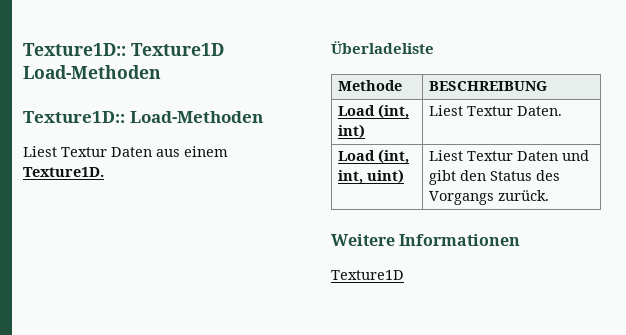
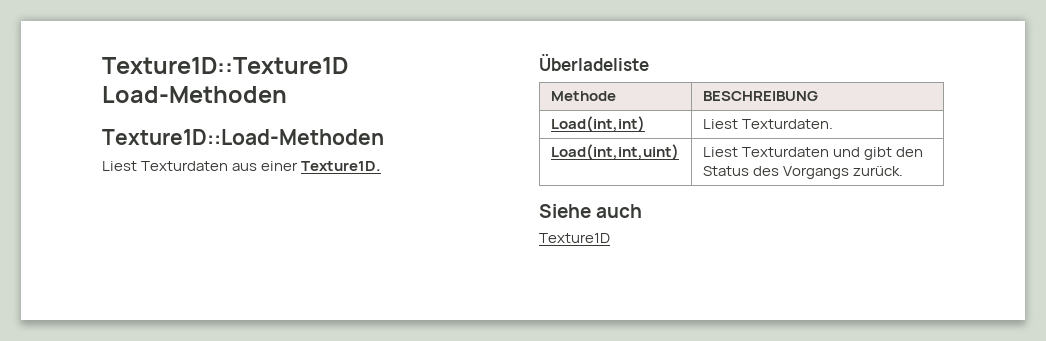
- Texture1D:: Texture1D Load-Methoden
- Texture1D:: Load-Methoden
- Liest Textur Daten aus einem Texture1D.
+ Texture1D::Texture1D Load-Methoden
+ Texture1D::Load-Methoden
+ Liest Texturdaten aus einer Texture1D.
- Load (int, int) | Liest Textur Daten.
- Load (int, int, uint) | Liest Textur Daten und gibt den Status des Vorgangs zurück.
+ Load(int,int) | Liest Texturdaten.
+ Load(int,int,uint) | Liest Texturdaten und gibt den Status des Vorgangs zurück.
- Weitere Informationen
+ Siehe auch

